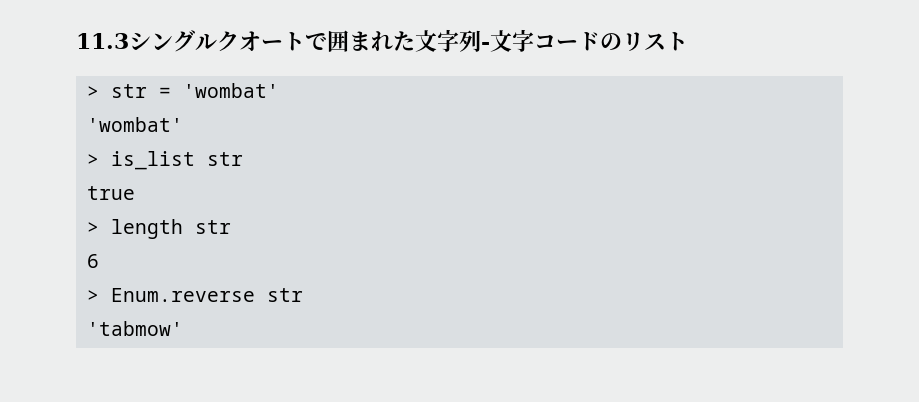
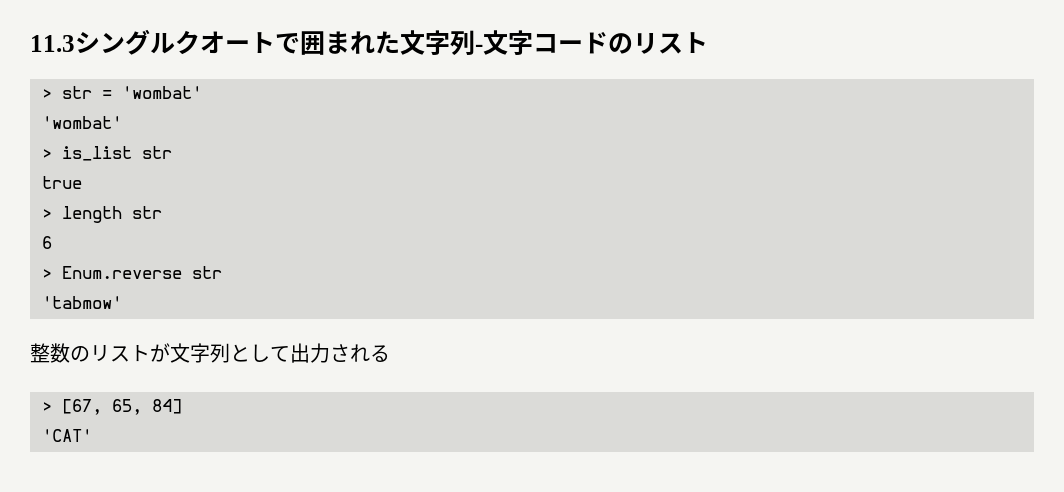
+ 整数のリストが文字列として出力される
+ > [67, 65, 84]
+ 'CAT'

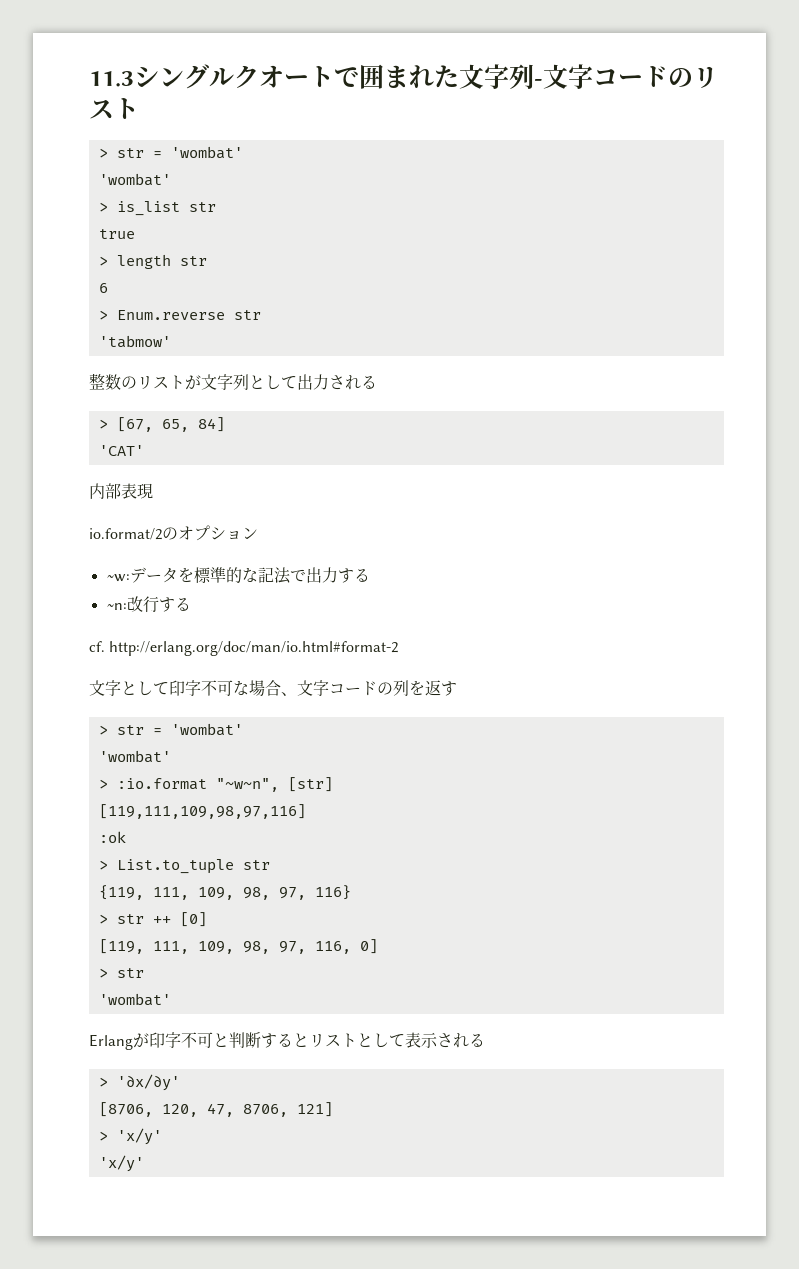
+ 内部表現
+ io.format/2のオプション
+ ~w:データを標準的な記法で出力する
+ ~n:改行する
+ cf. http://erlang.org/doc/man/io.html#format-2
+ 文字として印字不可な場合、文字コードの列を返す
+ > str = 'wombat'
+ 'wombat'
+ > :io.format "~w~n", [str]
+ [119,111,109,98,97,116]
+ :ok
+ > List.to_tuple str
+ {119, 111, 109, 98, 97, 116}
+ > str ++ [0]
+ [119, 111, 109, 98, 97, 116, 0]
+ > str
+ 'wombat'
+ Erlangが印字不可と判断するとリストとして表示される
+ > '∂x/∂y'
+ [8706, 120, 47, 8706, 121]
+ > 'x/y'
+ 'x/y'

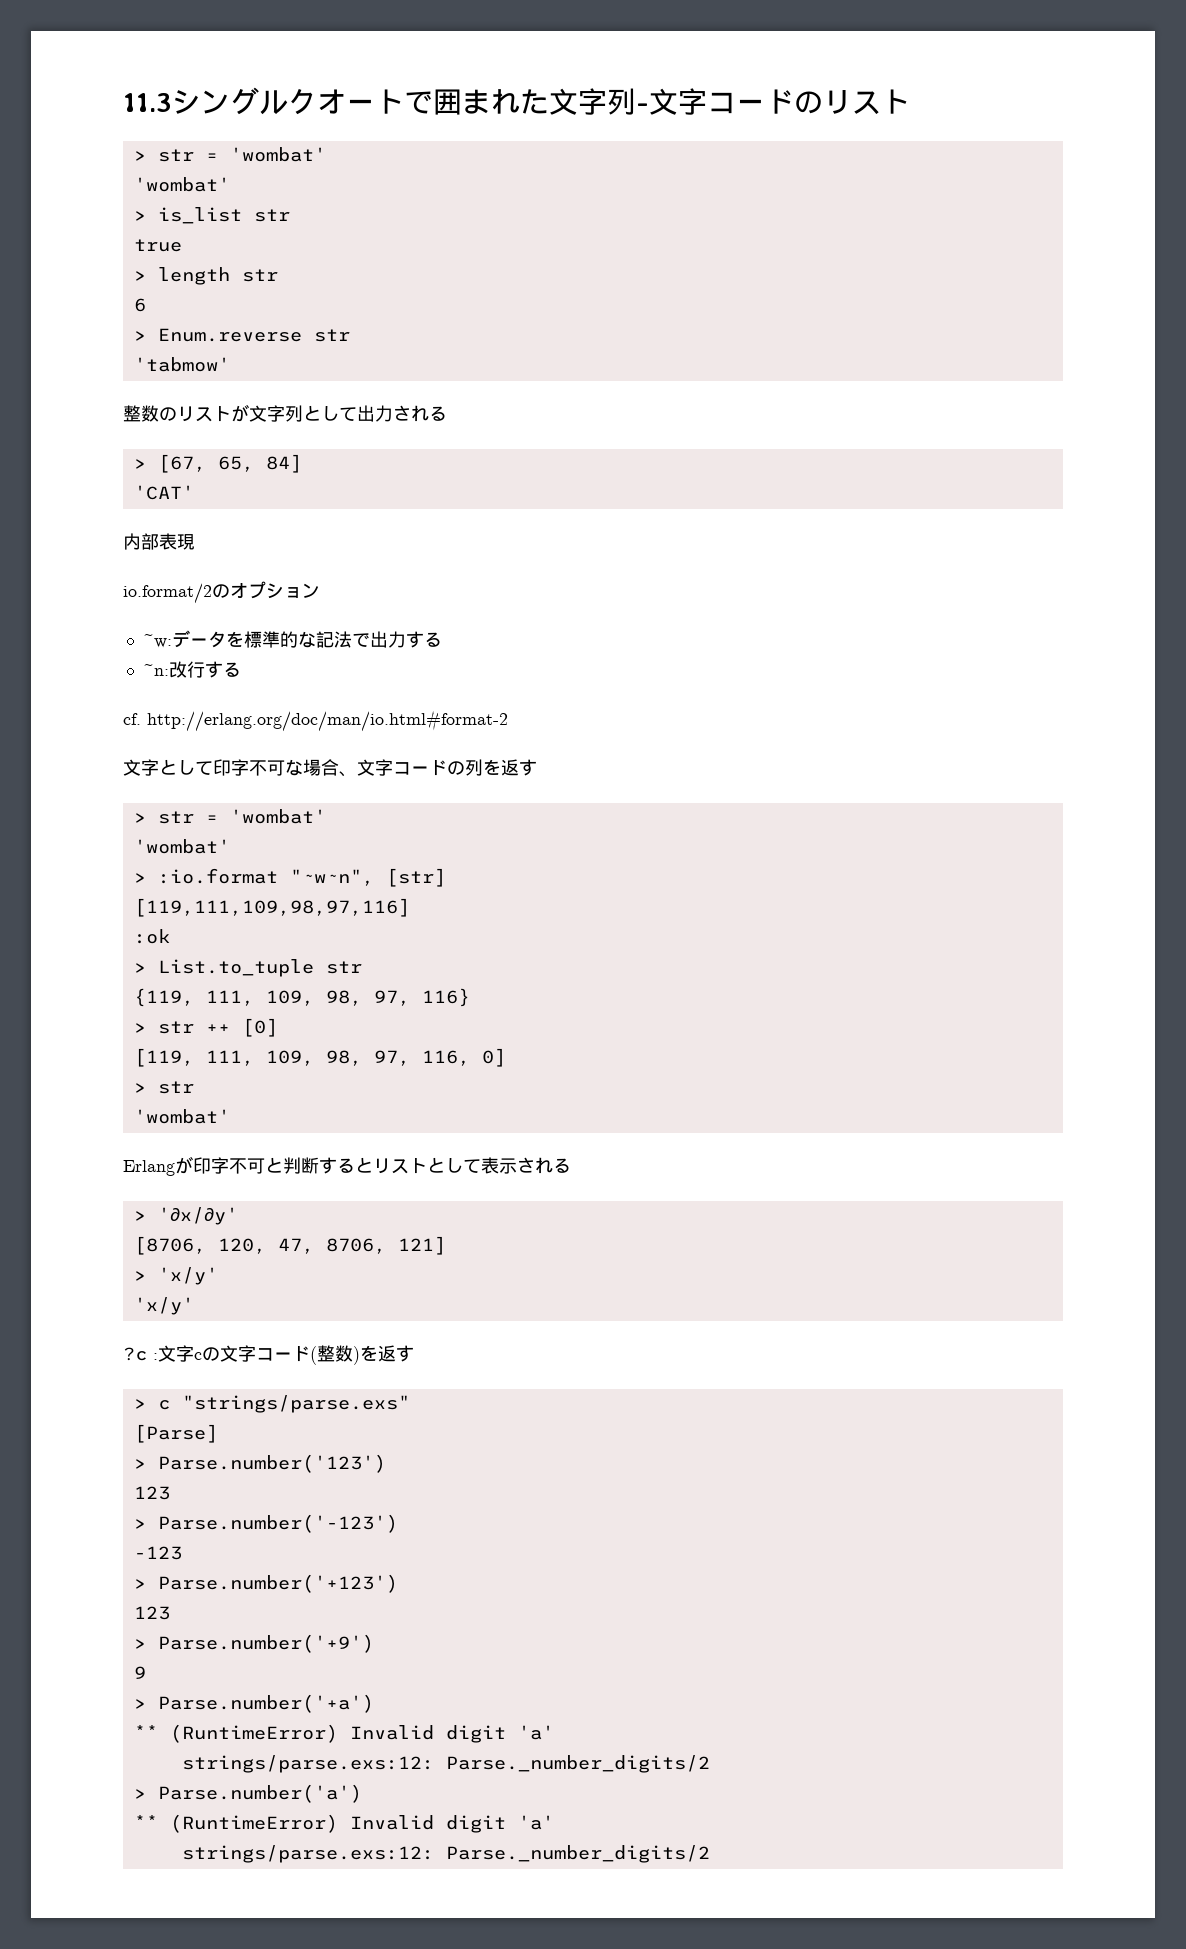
+ ?c :文字cの文字コード(整数)を返す
+ > c "strings/parse.exs"
+ [Parse]
+ > Parse.number('123')
+ 123
+ > Parse.number('-123')
+ -123
+ > Parse.number('+123')
+ 123
+ > Parse.number('+9')
+ 9
+ > Parse.number('+a')
+ ** (RuntimeError) Invalid digit 'a'
+ strings/parse.exs:12: Parse._number_digits/2
+ > Parse.number('a')
+ ** (RuntimeError) Invalid digit 'a'
+ strings/parse.exs:12: Parse._number_digits/2

